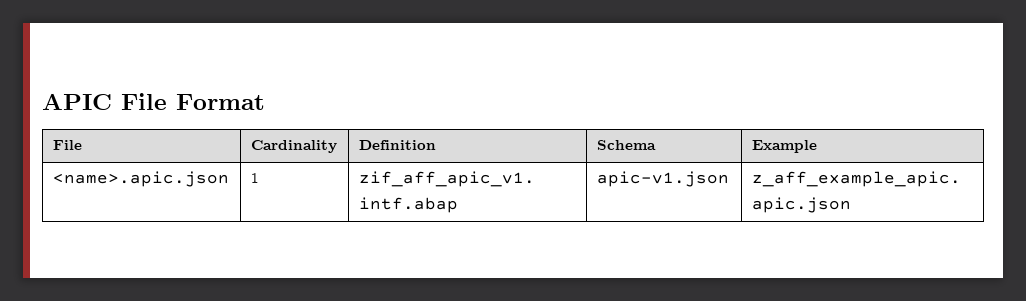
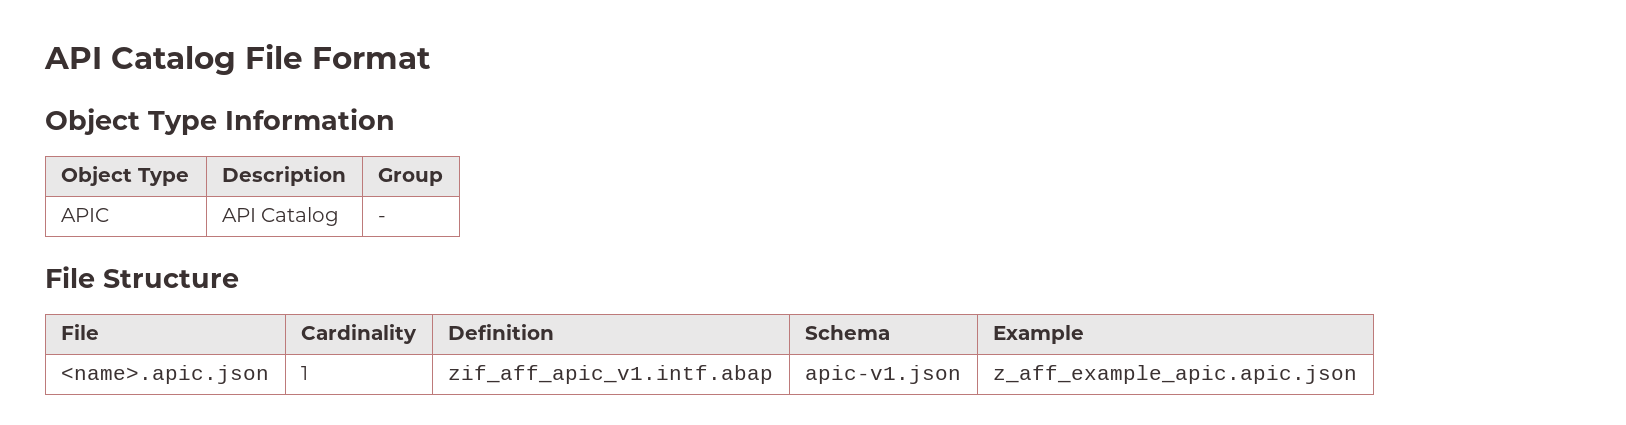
- APIC File Format
+ API Catalog File Format
+ Object Type Information
+ Object Type | Description | Group
+ APIC | API Catalog | -
+ File Structure

